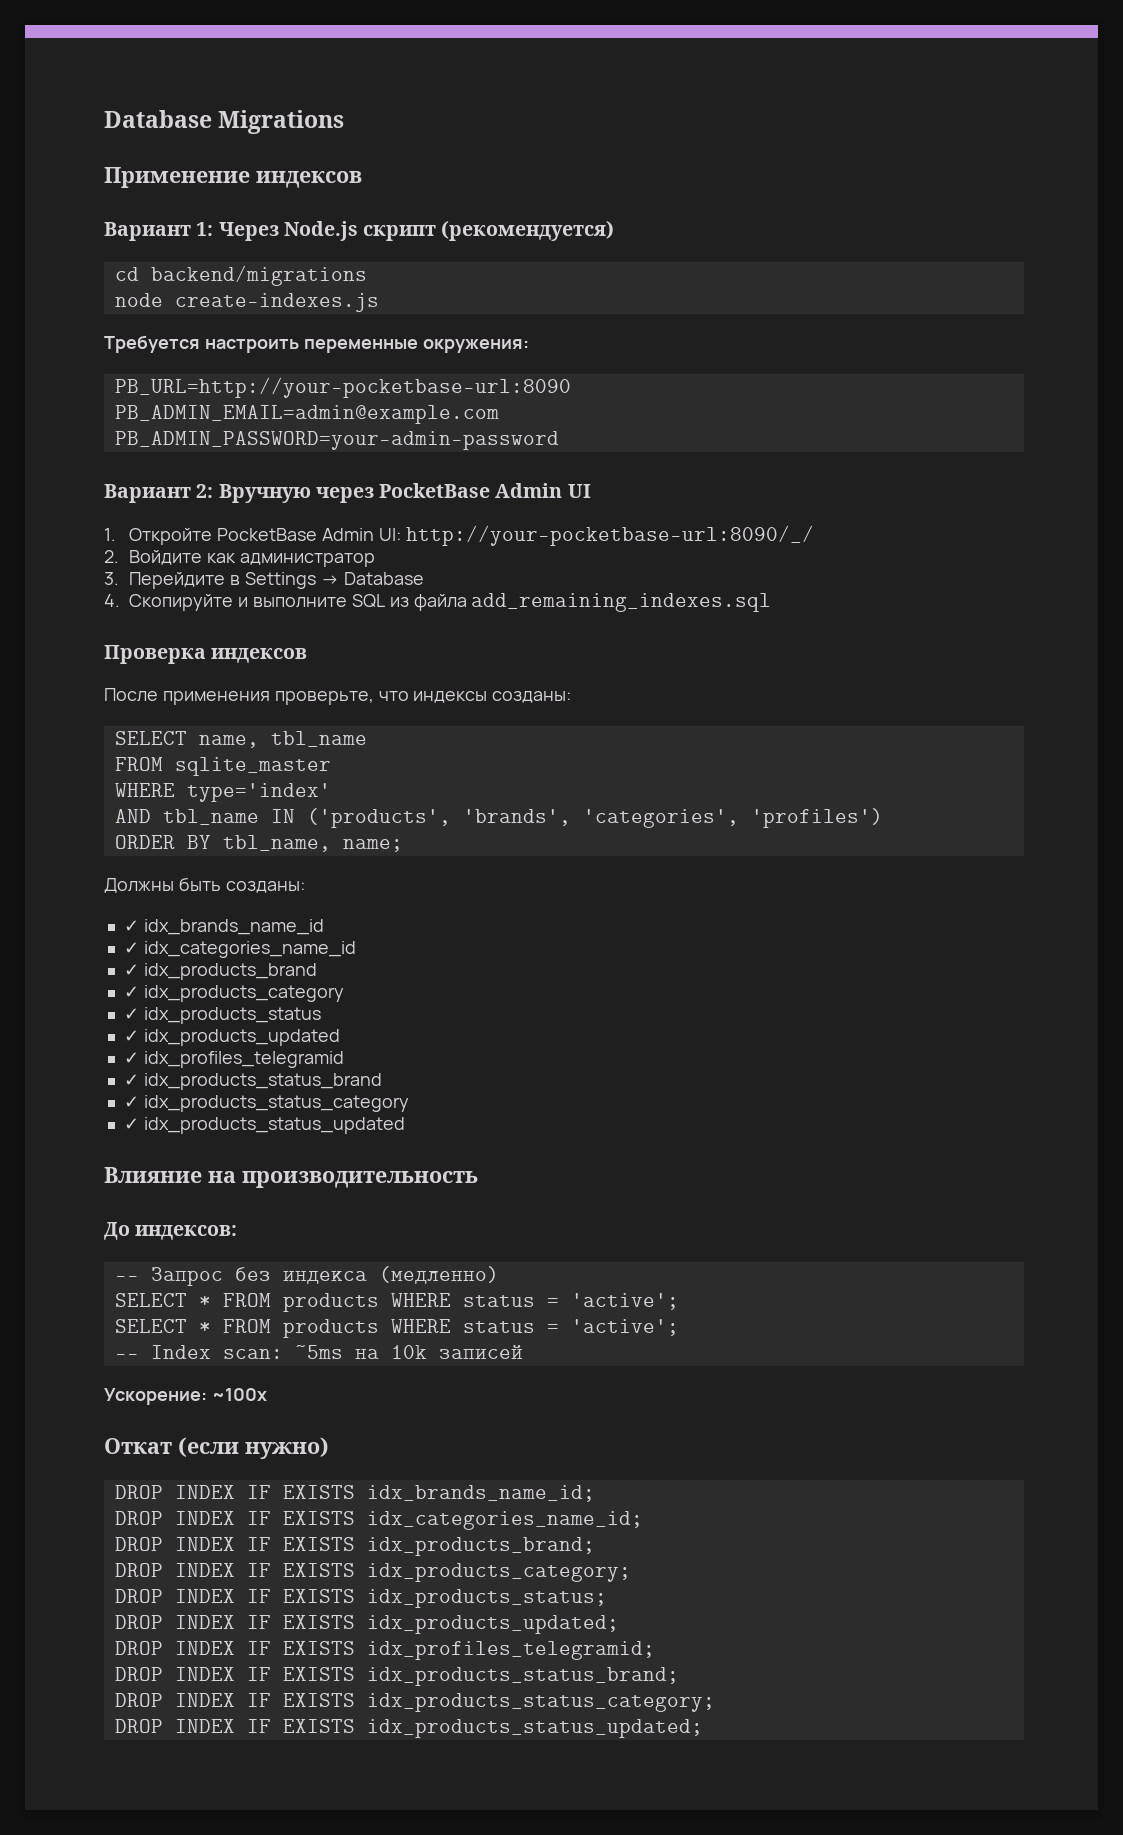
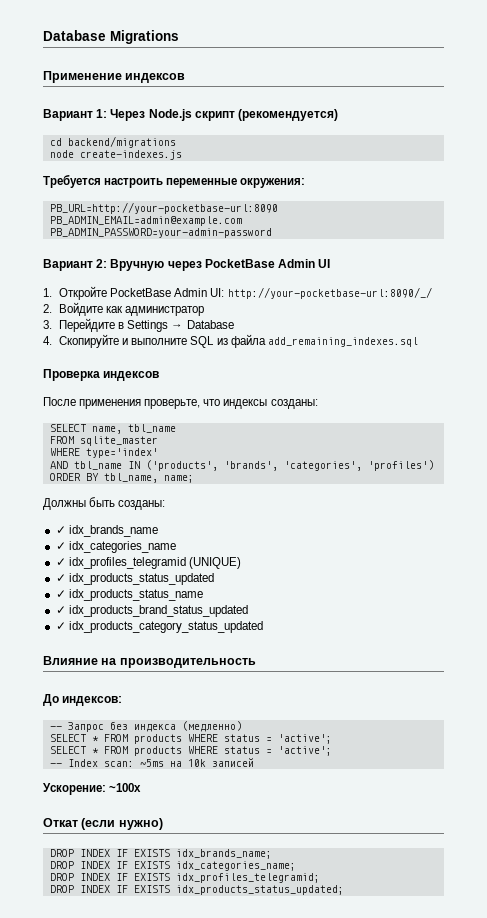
- ✓ idx_brands_name_id
- ✓ idx_categories_name_id
- ✓ idx_products_brand
- ✓ idx_products_category
- ✓ idx_products_status
- ✓ idx_products_updated
- ✓ idx_profiles_telegramid
- ✓ idx_products_status_brand
- ✓ idx_products_status_category
+ ✓ idx_brands_name
+ ✓ idx_categories_name
+ ✓ idx_profiles_telegramid (UNIQUE)
  ✓ idx_products_status_updated
+ ✓ idx_products_status_name
+ ✓ idx_products_brand_status_updated
+ ✓ idx_products_category_status_updated
- DROP INDEX IF EXISTS idx_brands_name_id;
- DROP INDEX IF EXISTS idx_categories_name_id;
- DROP INDEX IF EXISTS idx_products_brand;
- DROP INDEX IF EXISTS idx_products_category;
- DROP INDEX IF EXISTS idx_products_status;
- DROP INDEX IF EXISTS idx_products_updated;
+ DROP INDEX IF EXISTS idx_brands_name;
+ DROP INDEX IF EXISTS idx_categories_name;
- DROP INDEX IF EXISTS idx_products_status_brand;
- DROP INDEX IF EXISTS idx_products_status_category;

